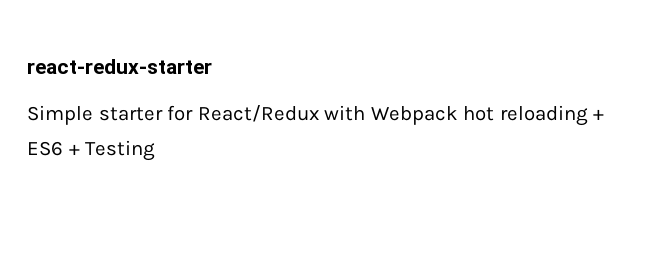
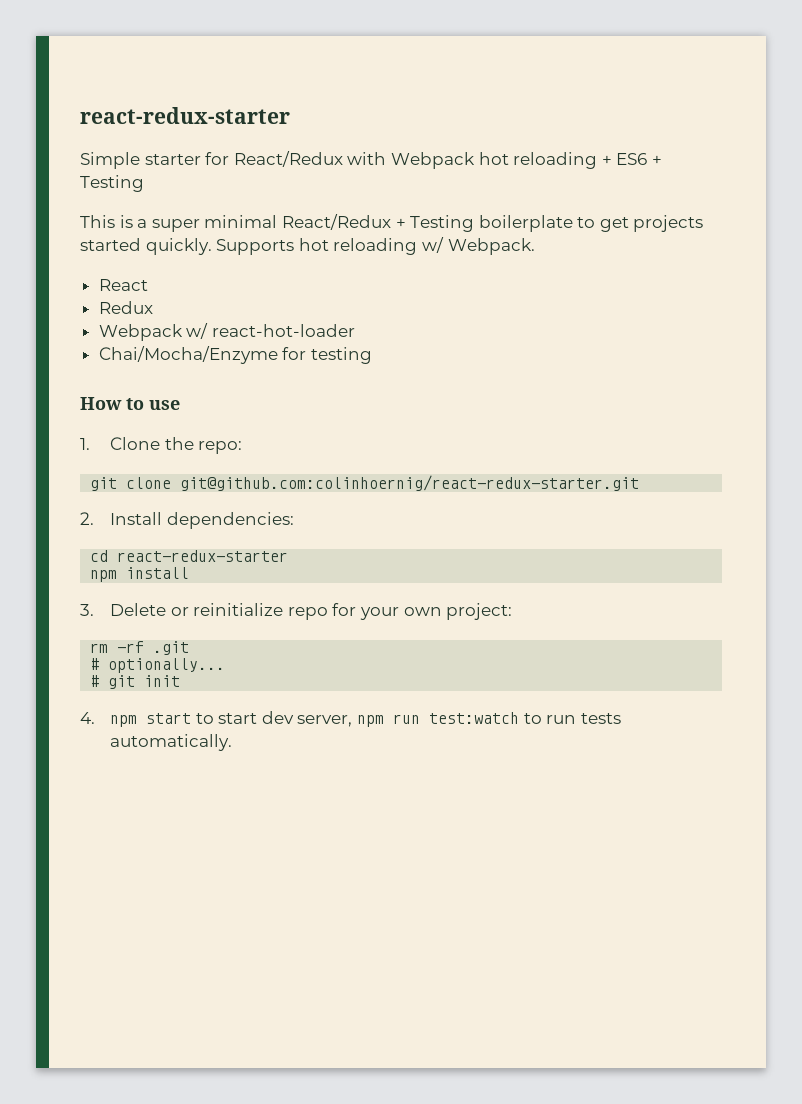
+ This is a super minimal React/Redux + Testing boilerplate to get projects started quickly. Supports hot reloading w/ Webpack.
+ React
+ Redux
+ Webpack w/ react-hot-loader
+ Chai/Mocha/Enzyme for testing
+ How to use
+ 1. Clone the repo:
+ git clone git@github.com:colinhoernig/react-redux-starter.git
+ 2. Install dependencies:
+ cd react-redux-starter
+ npm install
+ 3. Delete or reinitialize repo for your own project:
+ rm -rf .git
+ # optionally...
+ # git init
+ 4. npm start to start dev server, npm run test:watch to run tests automatically.

